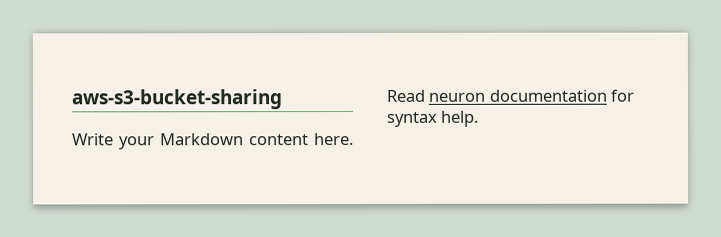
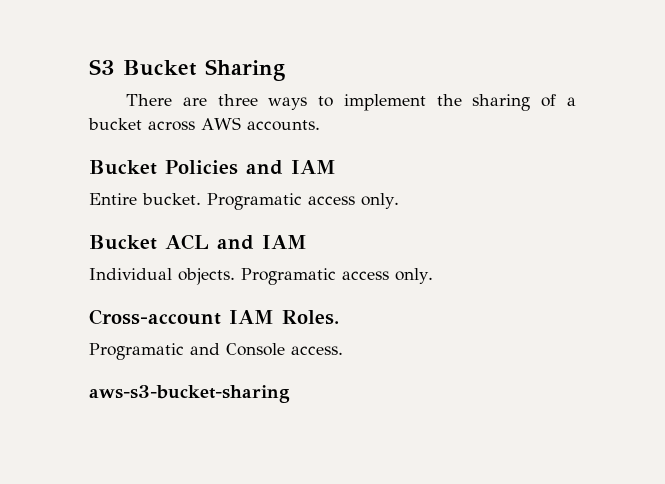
+ S3 Bucket Sharing
+ There are three ways to implement the sharing of a bucket across AWS accounts.
+ Bucket Policies and IAM
+ Entire bucket. Programatic access only.
+ Bucket ACL and IAM
+ Individual objects. Programatic access only.
+ Cross-account IAM Roles.
+ Programatic and Console access.
  aws-s3-bucket-sharing
- Write your Markdown content here. Read neuron documentation for syntax help.

